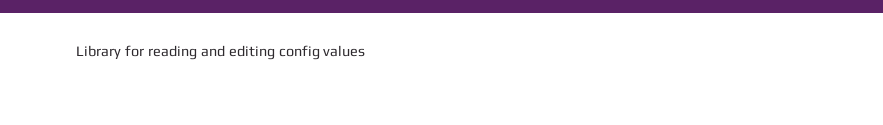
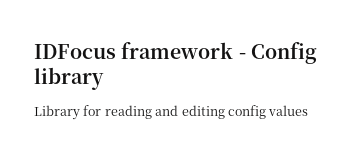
+ IDFocus framework - Config library

